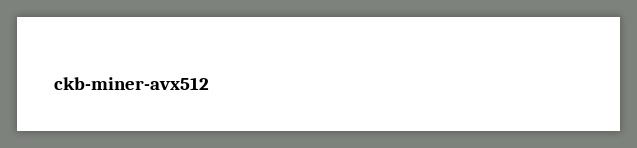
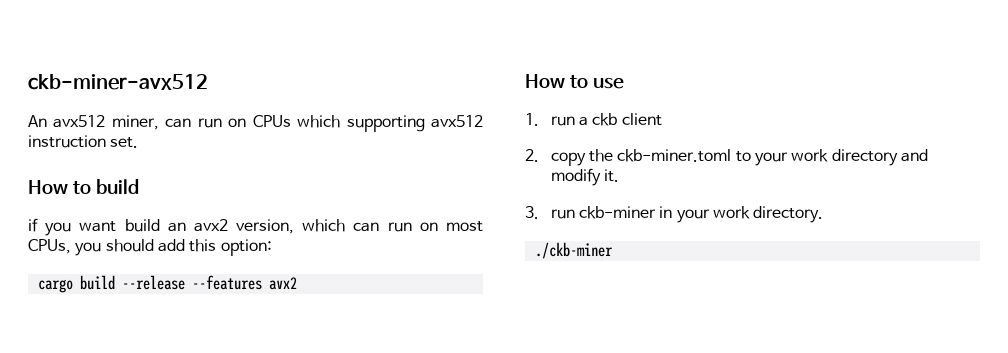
+ An avx512 miner, can run on CPUs which supporting avx512 instruction set.
+ How to build
+ if you want build an avx2 version, which can run on most CPUs, you should add this option:
+ cargo build --release --features avx2
+ How to use
+ 1. run a ckb client
+ 2. copy the ckb-miner.toml to your work directory and modify it.
+ 3. run ckb-miner in your work directory.
+ ./ckb-miner

